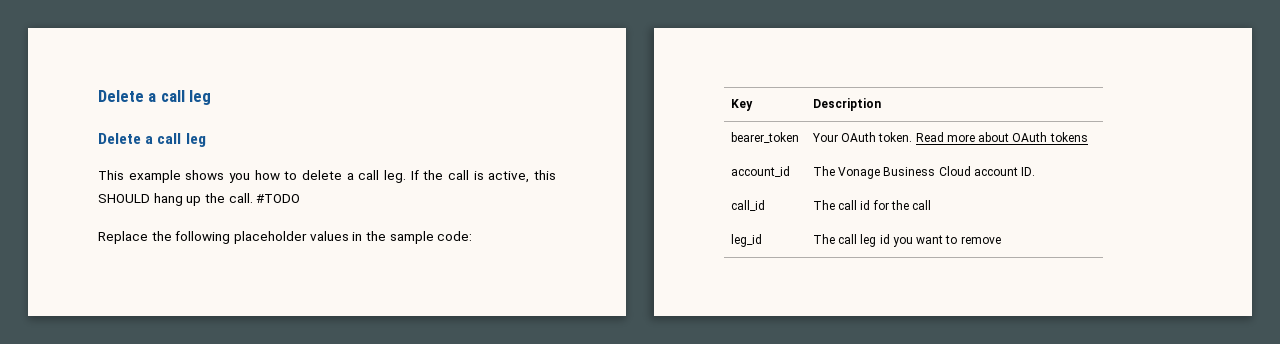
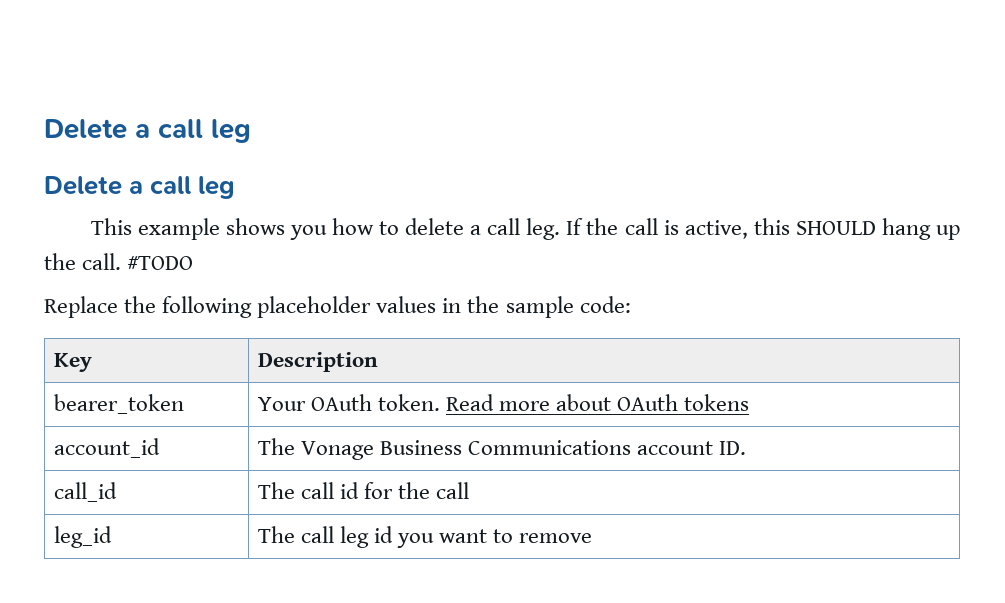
- account_id | The Vonage Business Cloud account ID.
+ account_id | The Vonage Business Communications account ID.

